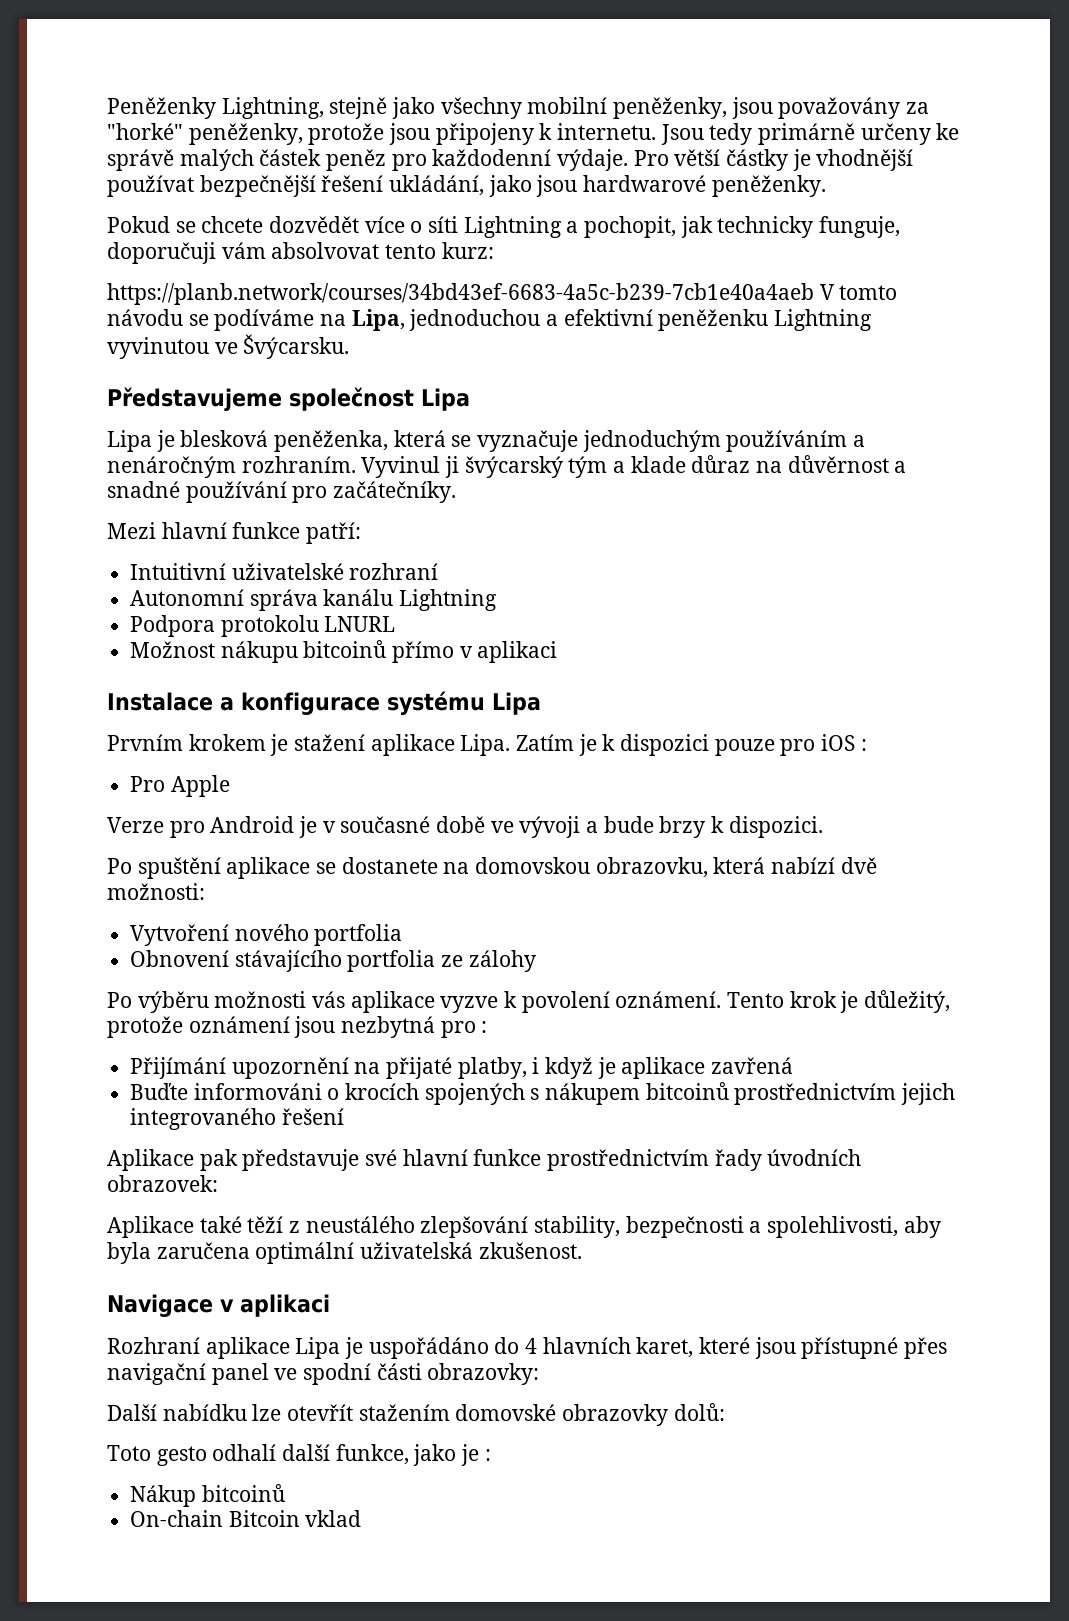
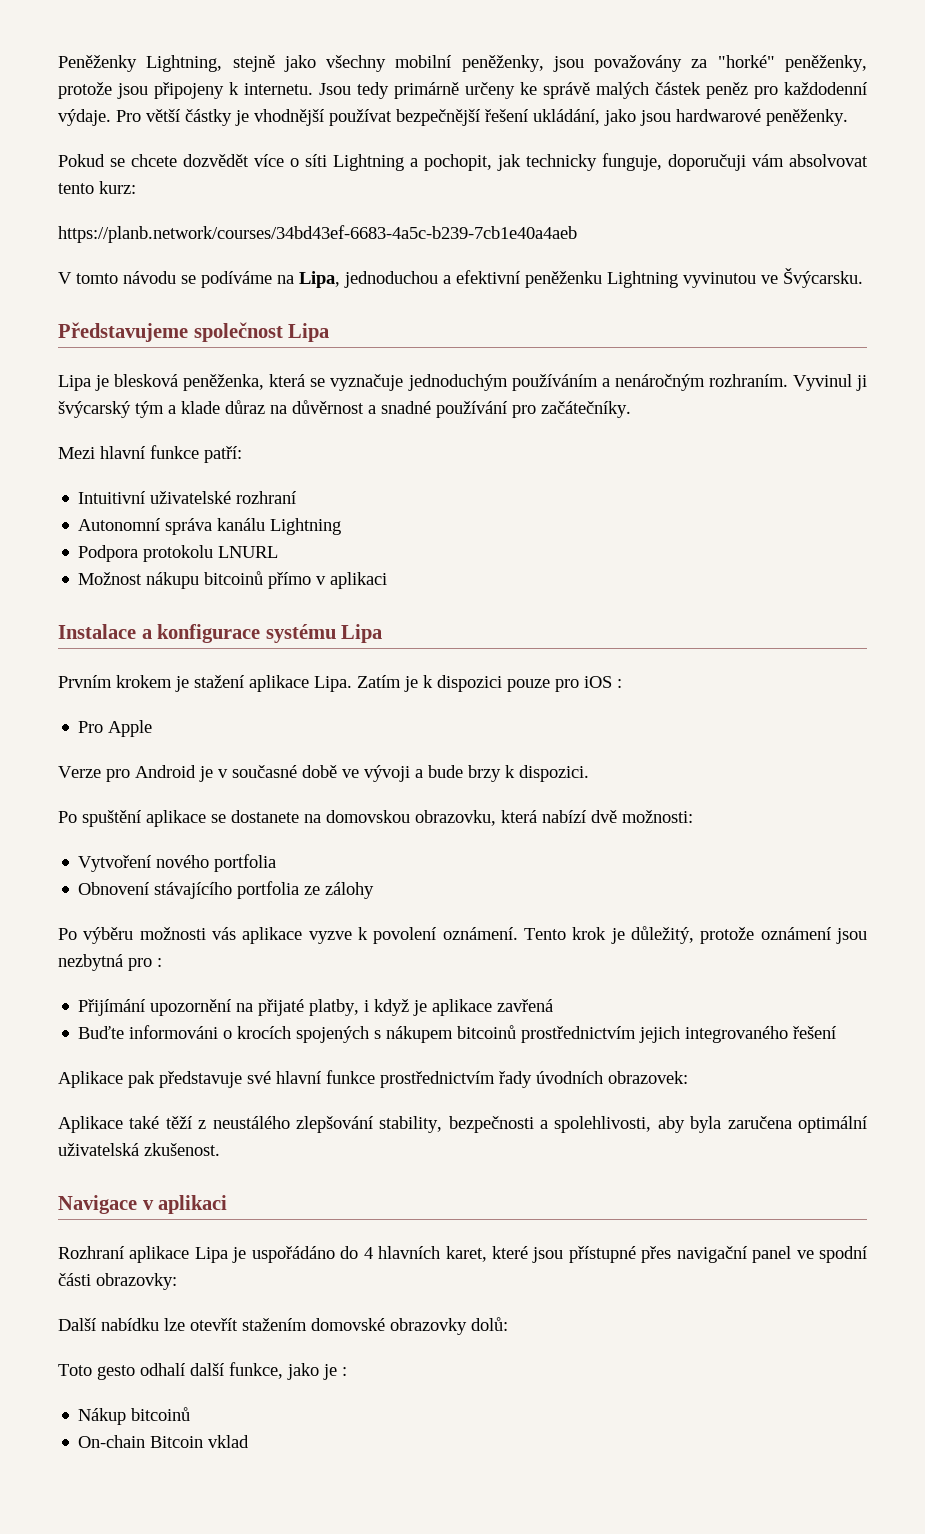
- https://planb.network/courses/34bd43ef-6683-4a5c-b239-7cb1e40a4aeb V tomto návodu se podíváme na Lipa, jednoduchou a efektivní peněženku Lightning vyvinutou ve Švýcarsku.
+ https://planb.network/courses/34bd43ef-6683-4a5c-b239-7cb1e40a4aeb
+ V tomto návodu se podíváme na Lipa, jednoduchou a efektivní peněženku Lightning vyvinutou ve Švýcarsku.

